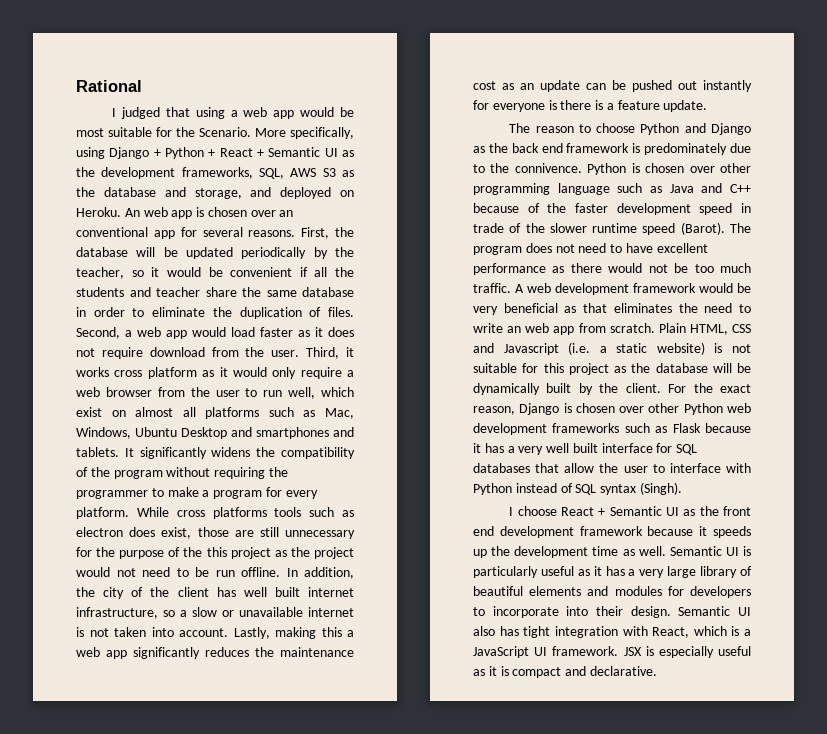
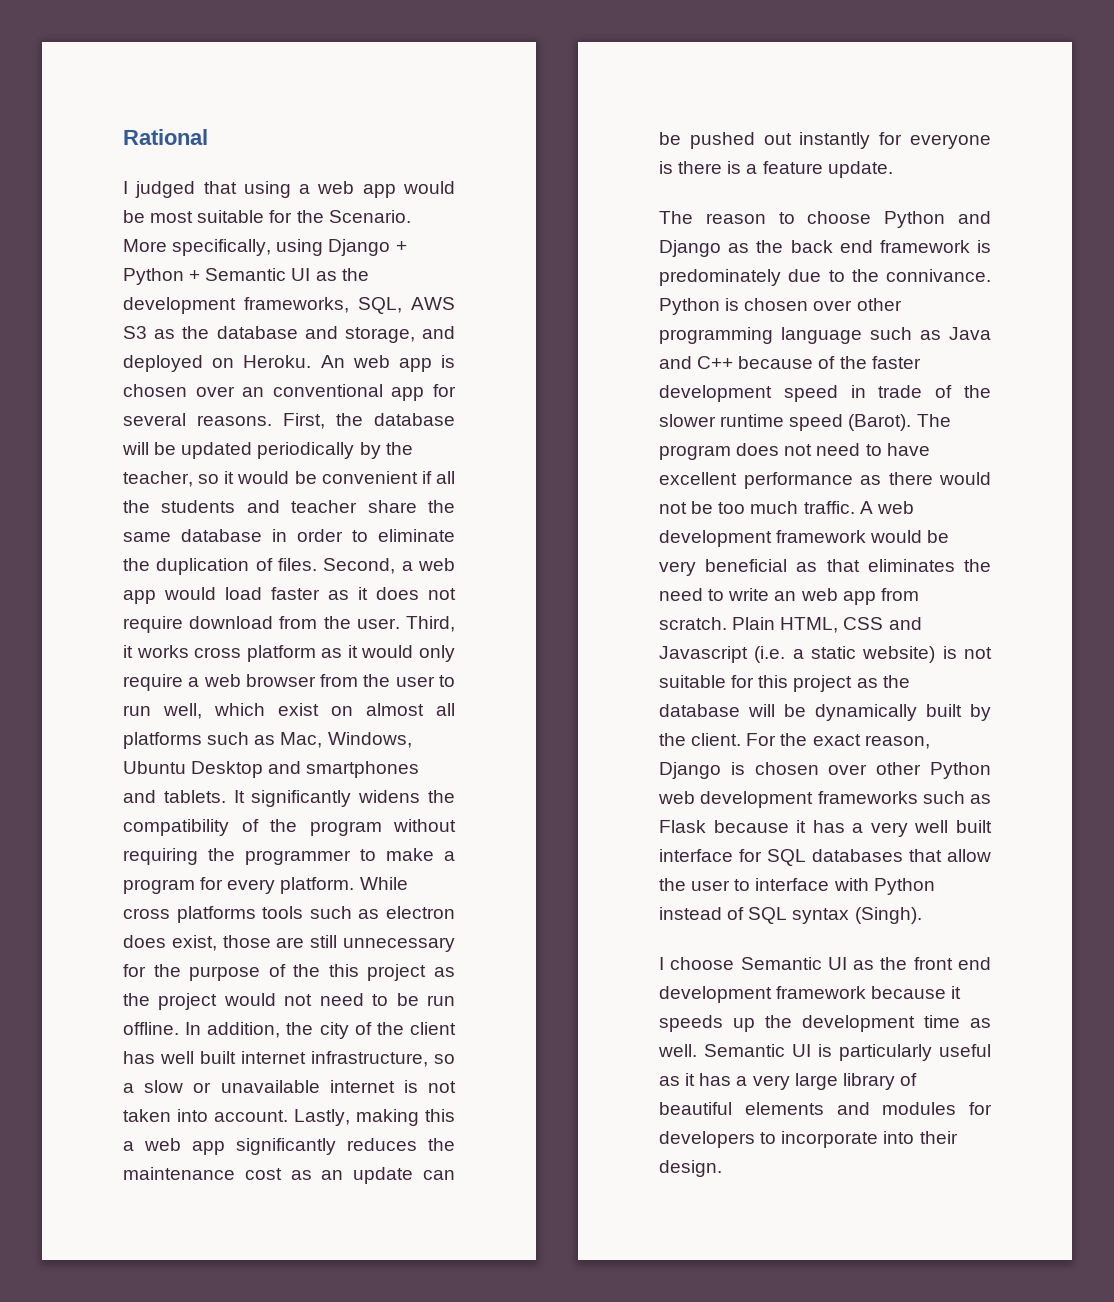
- More specifically, using Django + Python + React + Semantic UI as the development frameworks, SQL, AWS S3 as the database and storage, and deployed on Heroku.
+ More specifically, using Django + Python + Semantic UI as the development frameworks, SQL, AWS S3 as the database and storage, and deployed on Heroku.
- The reason to choose Python and Django as the back end framework is predominately due to the connivence.
+ The reason to choose Python and Django as the back end framework is predominately due to the connivance.
- I choose React + Semantic UI as the front end development framework because it speeds up the development time as well.
+ I choose Semantic UI as the front end development framework because it speeds up the development time as well.
- Semantic UI also has tight integration with React, which is a JavaScript UI framework. JSX is especially useful as it is compact and declarative.

